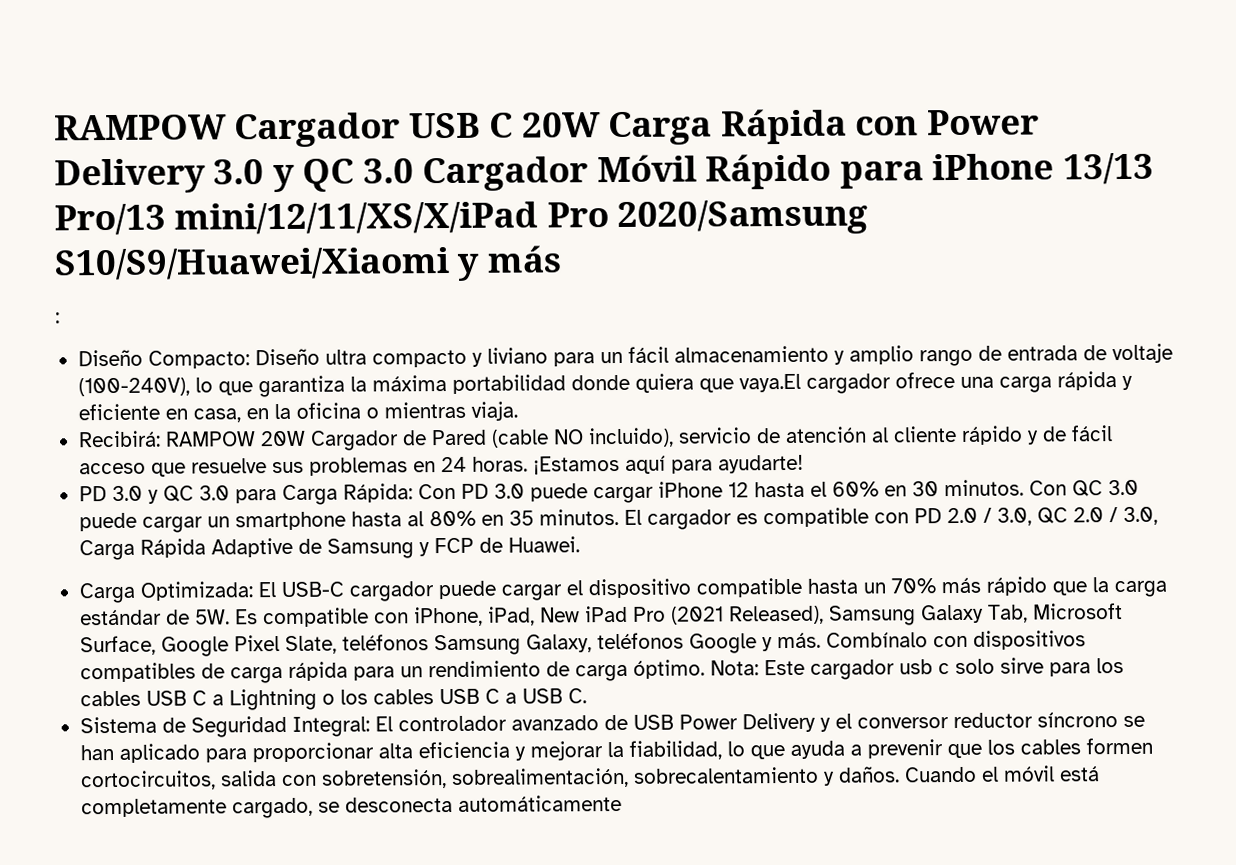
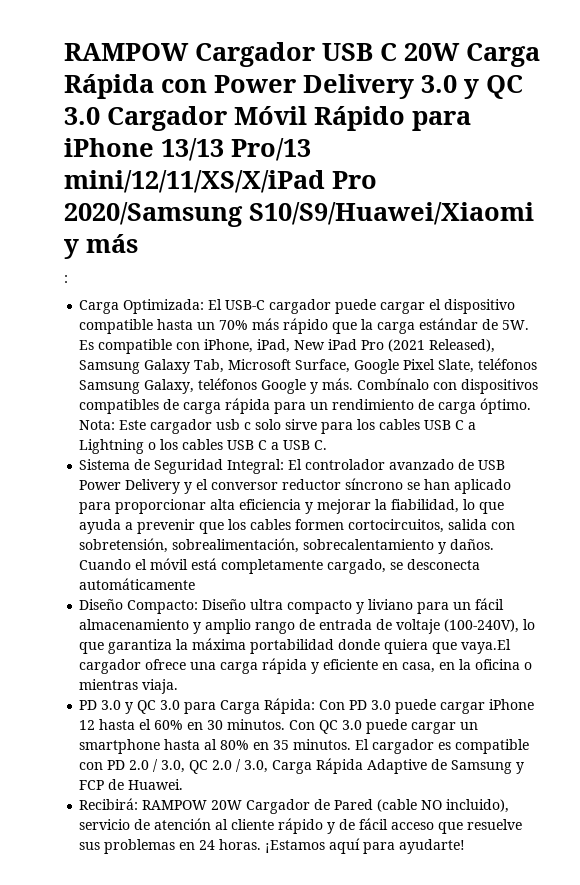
- Diseño Compacto: Diseño ultra compacto y liviano para un fácil almacenamiento y amplio rango de entrada de voltaje (100-240V), lo que garantiza la máxima portabilidad donde quiera que vaya.El cargador ofrece una carga rápida y eficiente en casa, en la oficina o mientras viaja.
- Recibirá: RAMPOW 20W Cargador de Pared (cable NO incluido), servicio de atención al cliente rápido y de fácil acceso que resuelve sus problemas en 24 horas. ¡Estamos aquí para ayudarte!
- PD 3.0 y QC 3.0 para Carga Rápida: Con PD 3.0 puede cargar iPhone 12 hasta el 60% en 30 minutos. Con QC 3.0 puede cargar un smartphone hasta al 80% en 35 minutos. El cargador es compatible con PD 2.0 / 3.0, QC 2.0 / 3.0, Carga Rápida Adaptive de Samsung y FCP de Huawei.
+ Diseño Compacto: Diseño ultra compacto y liviano para un fácil almacenamiento y amplio rango de entrada de voltaje (100-240V), lo que garantiza la máxima portabilidad donde quiera que vaya.El cargador ofrece una carga rápida y eficiente en casa, en la oficina o mientras viaja.
+ PD 3.0 y QC 3.0 para Carga Rápida: Con PD 3.0 puede cargar iPhone 12 hasta el 60% en 30 minutos. Con QC 3.0 puede cargar un smartphone hasta al 80% en 35 minutos. El cargador es compatible con PD 2.0 / 3.0, QC 2.0 / 3.0, Carga Rápida Adaptive de Samsung y FCP de Huawei.
+ Recibirá: RAMPOW 20W Cargador de Pared (cable NO incluido), servicio de atención al cliente rápido y de fácil acceso que resuelve sus problemas en 24 horas. ¡Estamos aquí para ayudarte!

